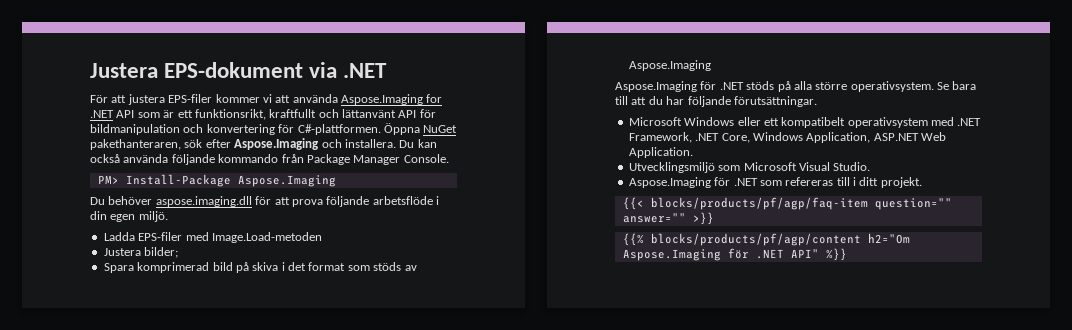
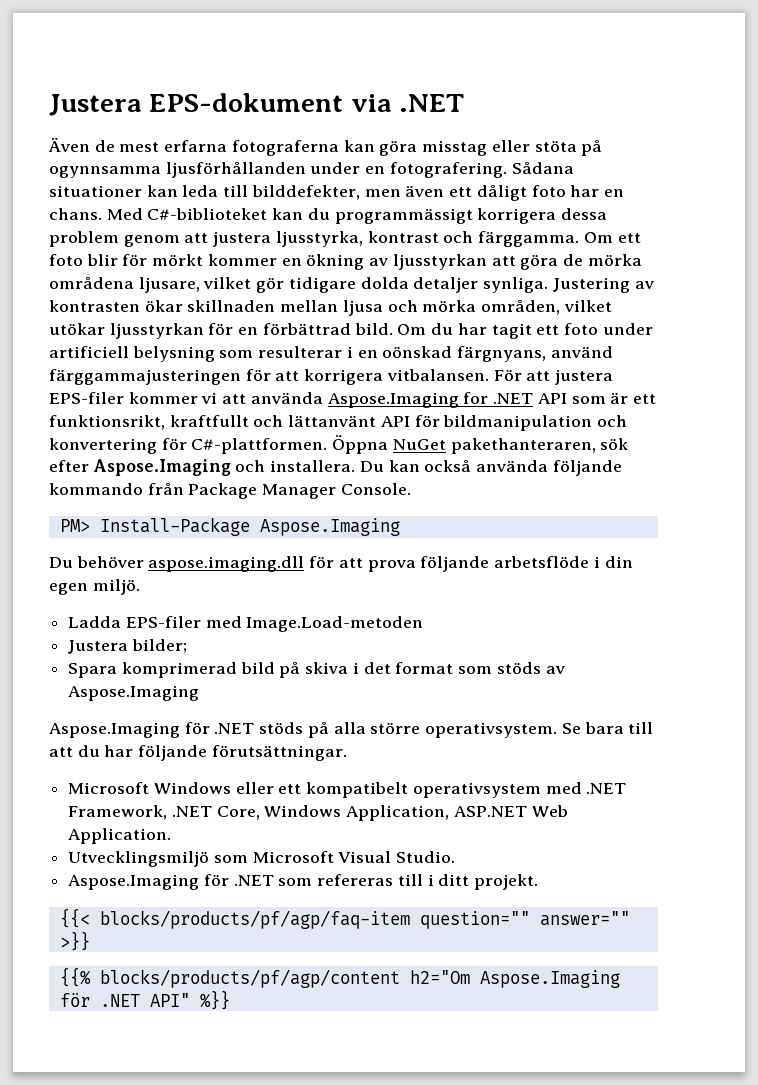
+ Även de mest erfarna fotograferna kan göra misstag eller stöta på ogynnsamma ljusförhållanden under en fotografering. Sådana situationer kan leda till bilddefekter, men även ett dåligt foto har en chans. Med C#-biblioteket kan du programmässigt korrigera dessa problem genom att justera ljusstyrka, kontrast och färggamma. Om ett foto blir för mörkt kommer en ökning av ljusstyrkan att göra de mörka områdena ljusare, vilket gör tidigare dolda detaljer synliga. Justering av kontrasten ökar skillnaden mellan ljusa och mörka områden, vilket utökar ljusstyrkan för en förbättrad bild. Om du har tagit ett foto under artificiell belysning som resulterar i en oönskad färgnyans, använd färggammajusteringen för att korrigera vitbalansen.

